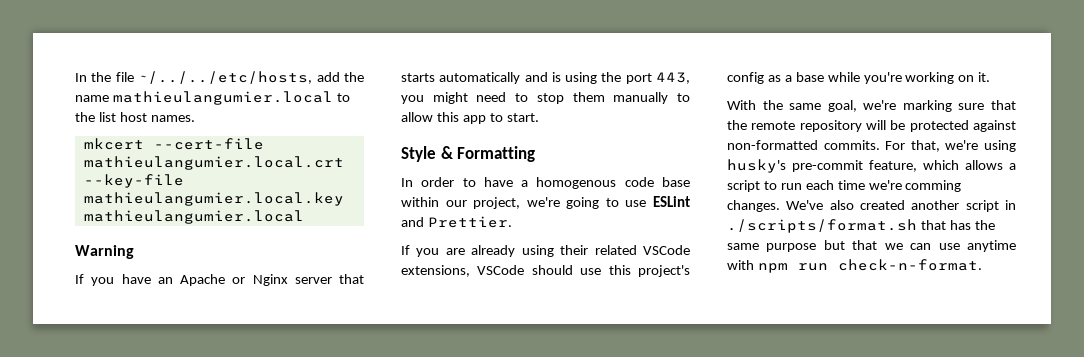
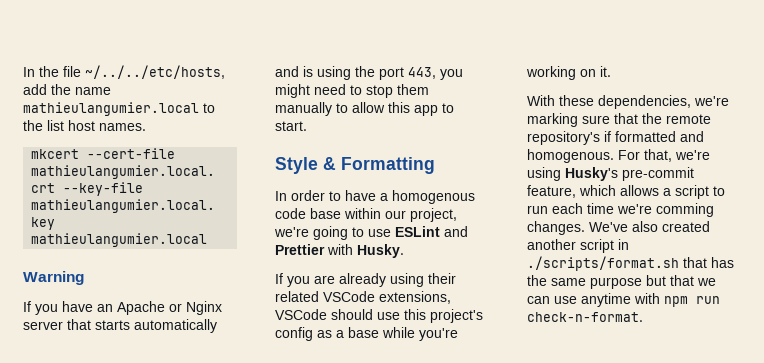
- In order to have a homogenous code base within our project, we're going to use ESLint and Prettier.
+ In order to have a homogenous code base within our project, we're going to use ESLint and Prettier with Husky.
- With the same goal, we're marking sure that the remote repository will be protected against non-formatted commits.
+ With these dependencies, we're marking sure that the remote repository's if formatted and homogenous.
- For that, we're using husky's pre-commit feature, which allows a script to run each time we're comming changes.
+ For that, we're using Husky's pre-commit feature, which allows a script to run each time we're comming changes.

